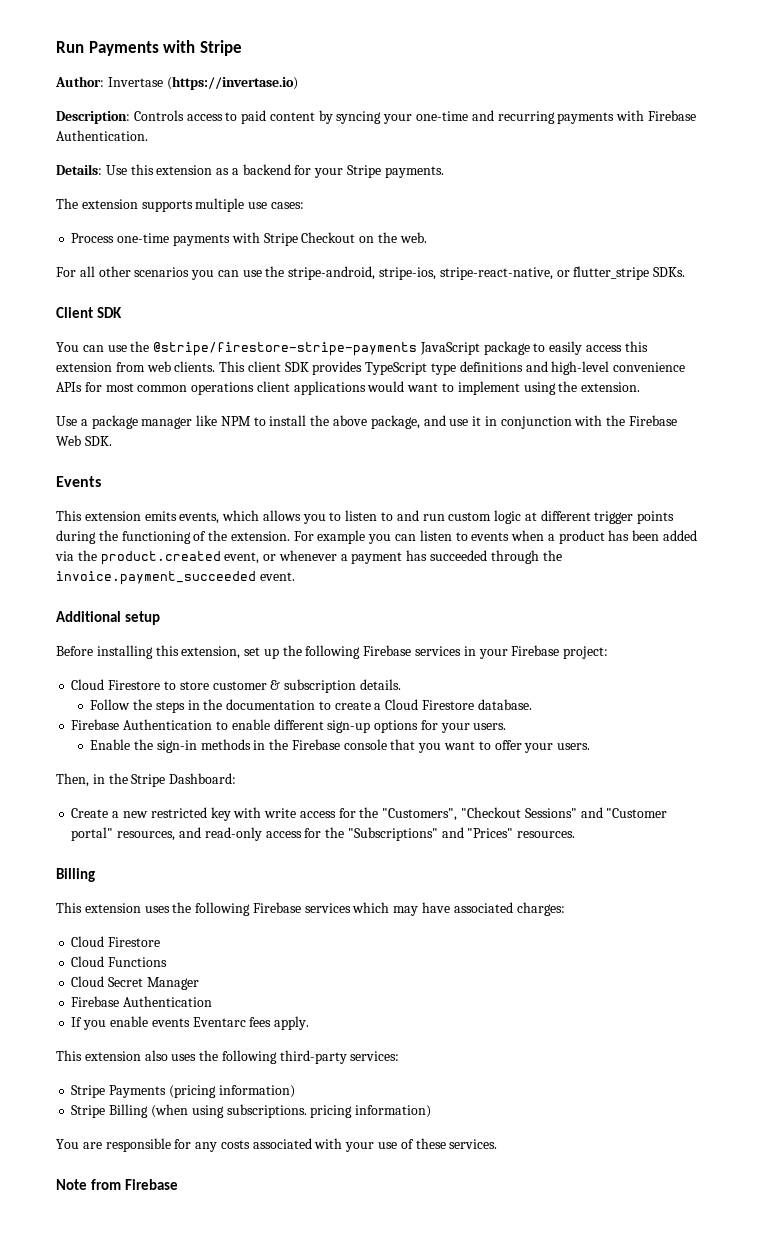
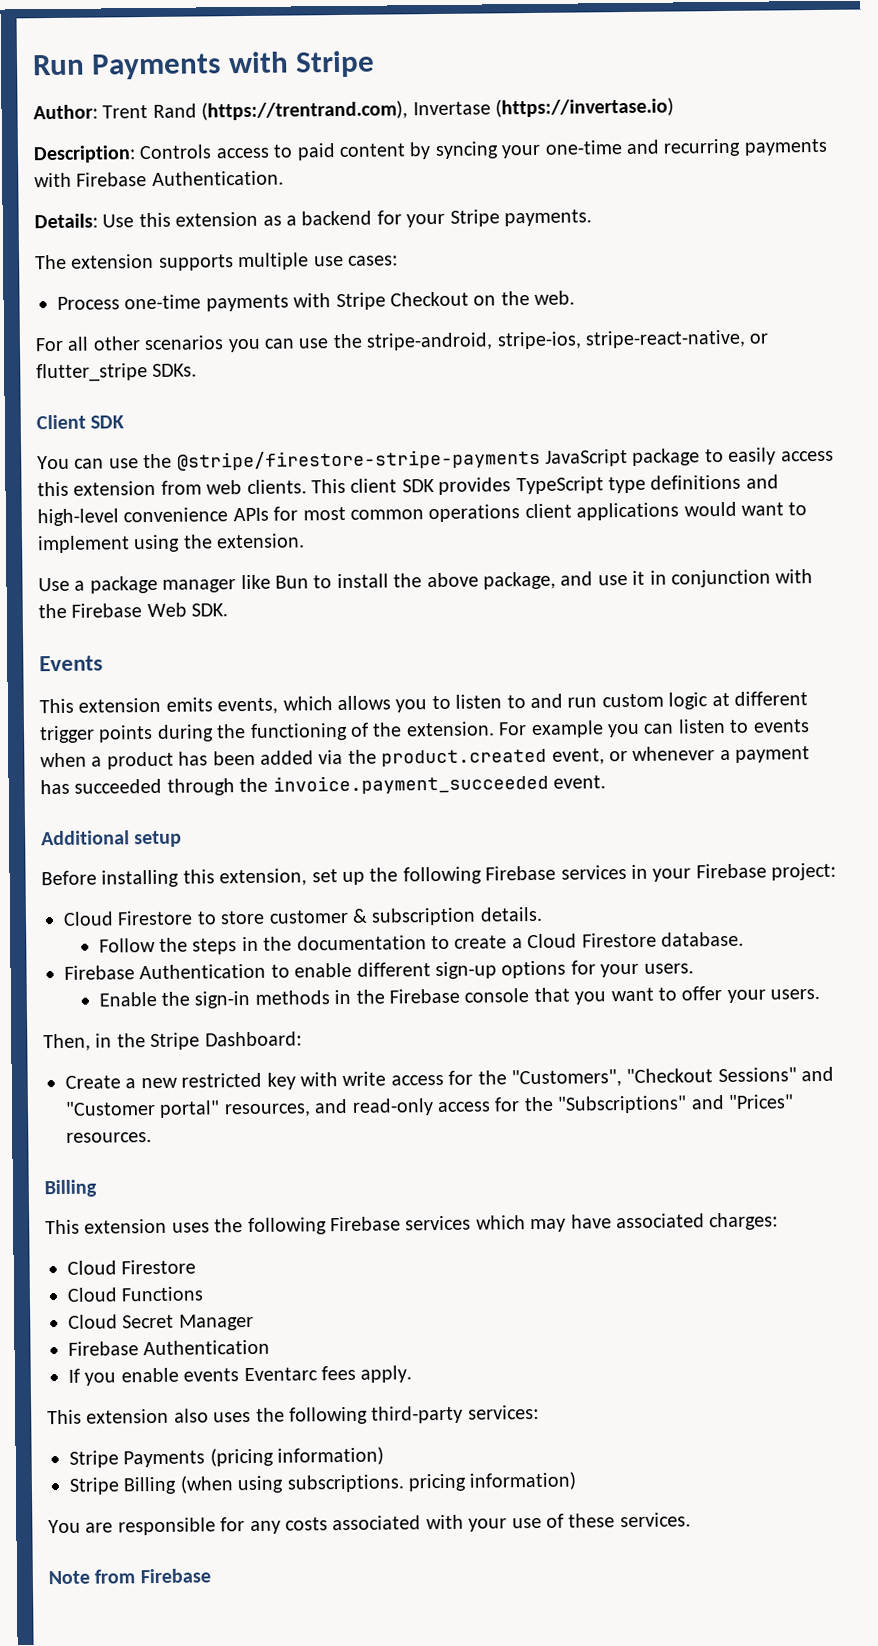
- Author: Invertase (https://invertase.io)
+ Author: Trent Rand (https://trentrand.com), Invertase (https://invertase.io)
- Use a package manager like NPM to install the above package, and use it in conjunction with the Firebase Web SDK.
+ Use a package manager like Bun to install the above package, and use it in conjunction with the Firebase Web SDK.

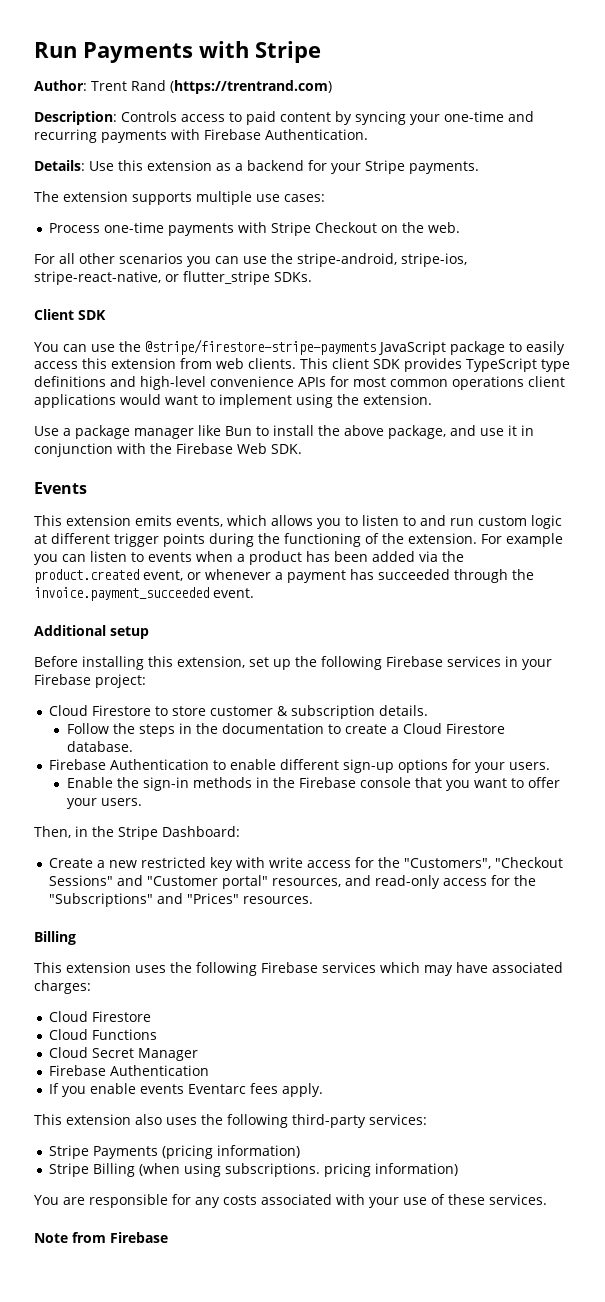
- Author: Trent Rand (https://trentrand.com), Invertase (https://invertase.io)
+ Author: Trent Rand (https://trentrand.com)

